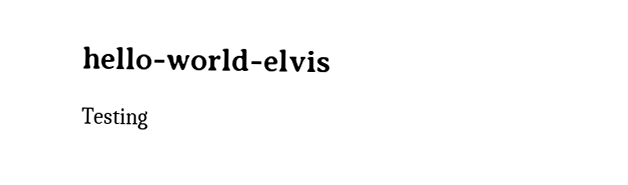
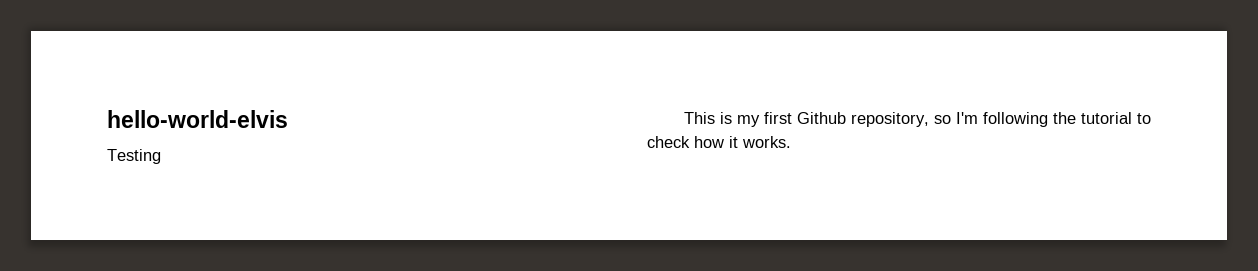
+ This is my first Github repository, so I'm following the tutorial to check how it works.

